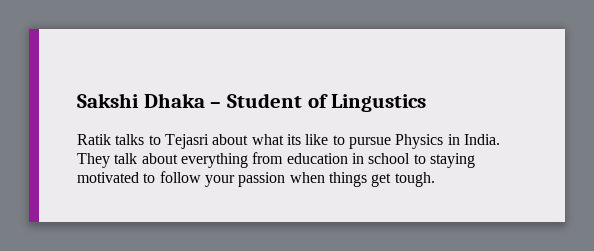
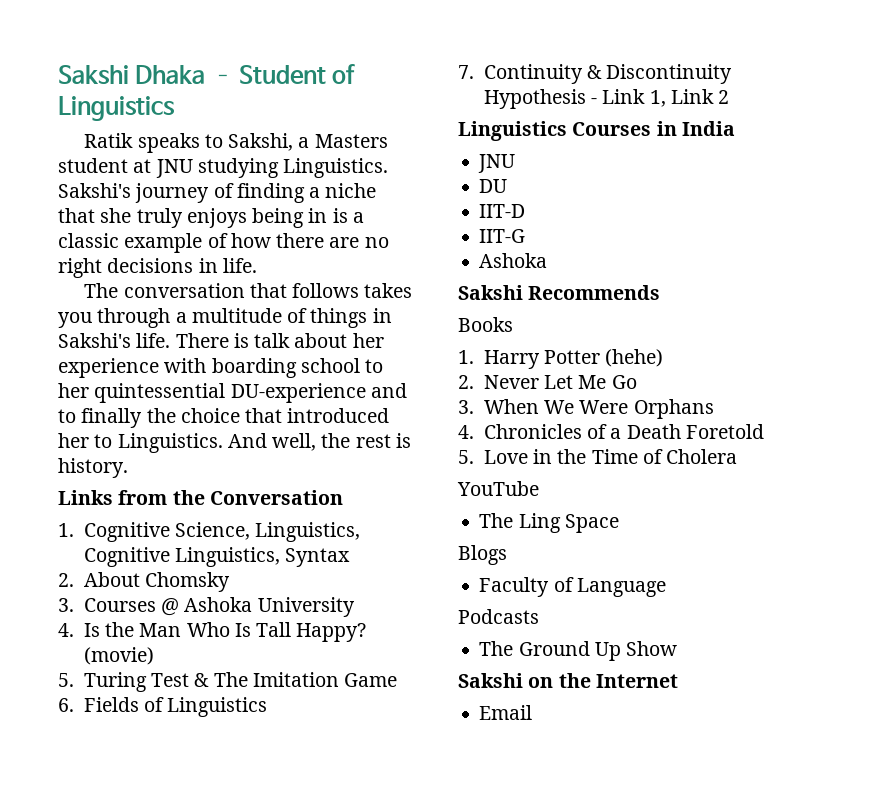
- Sakshi Dhaka – Student of Lingustics
+ Sakshi Dhaka – Student of Linguistics
- Ratik talks to Tejasri about what its like to pursue Physics in India. They talk about everything from education in school to staying motivated to follow your passion when things get tough.
+ Ratik speaks to Sakshi, a Masters student at JNU studying Linguistics. Sakshi's journey of finding a niche that she truly enjoys being in is a classic example of how there are no right decisions in life.
+ The conversation that follows takes you through a multitude of things in Sakshi's life. There is talk about her experience with boarding school to her quintessential DU-experience and to finally the choice that introduced her to Linguistics. And well, the rest is history.
+ Links from the Conversation
+ 1. Cognitive Science, Linguistics, Cognitive Linguistics, Syntax
+ 2. About Chomsky
+ 3. Courses @ Ashoka University
+ 4. Is the Man Who Is Tall Happy? (movie)
+ 5. Turing Test & The Imitation Game
+ 6. Fields of Linguistics
+ 7. Continuity & Discontinuity Hypothesis - Link 1, Link 2
+ Linguistics Courses in India
+ JNU
+ DU
+ IIT-D
+ IIT-G
+ Ashoka
+ Sakshi Recommends
+ Books
+ 1. Harry Potter (hehe)
+ 2. Never Let Me Go
+ 3. When We Were Orphans
+ 4. Chronicles of a Death Foretold
+ 5. Love in the Time of Cholera
+ YouTube
+ The Ling Space
+ Blogs
+ Faculty of Language
+ Podcasts
+ The Ground Up Show
+ Sakshi on the Internet
+ Email

